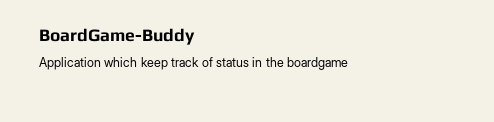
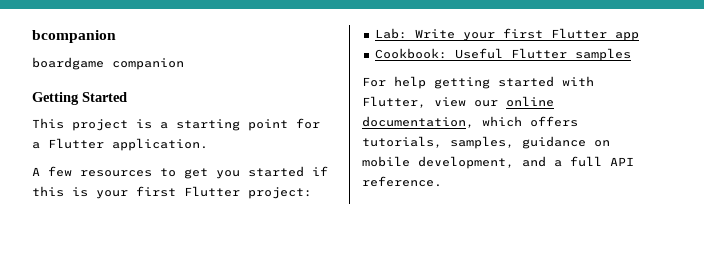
- BoardGame-Buddy
- Application which keep track of status in the boardgame
+ bcompanion
+ boardgame companion
+ Getting Started
+ This project is a starting point for a Flutter application.
+ A few resources to get you started if this is your first Flutter project:
+ Lab: Write your first Flutter app
+ Cookbook: Useful Flutter samples
+ For help getting started with Flutter, view our online documentation, which offers tutorials, samples, guidance on mobile development, and a full API reference.

